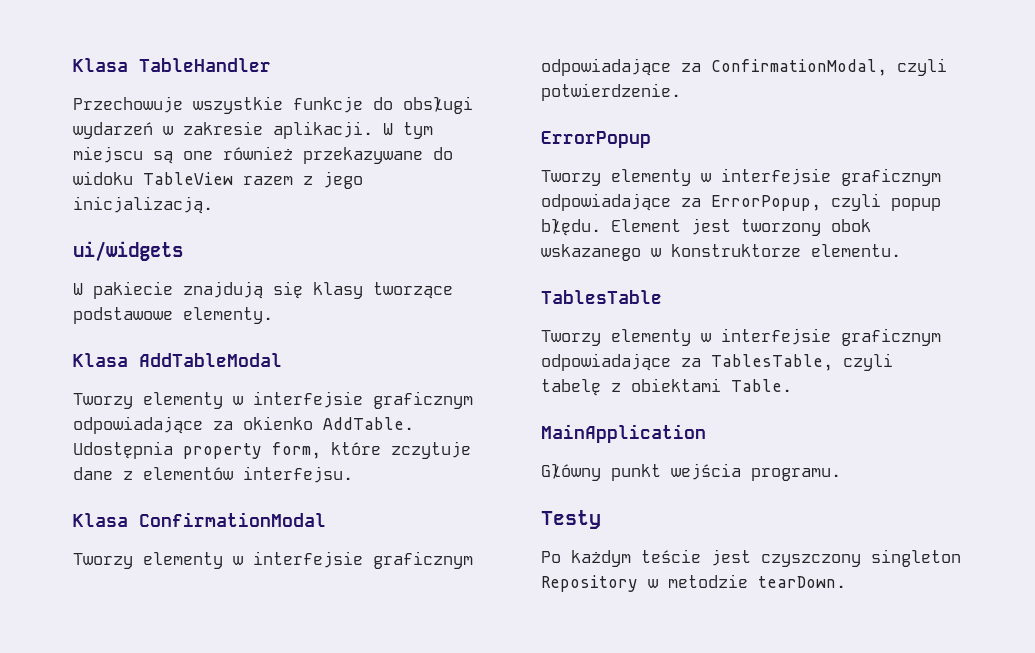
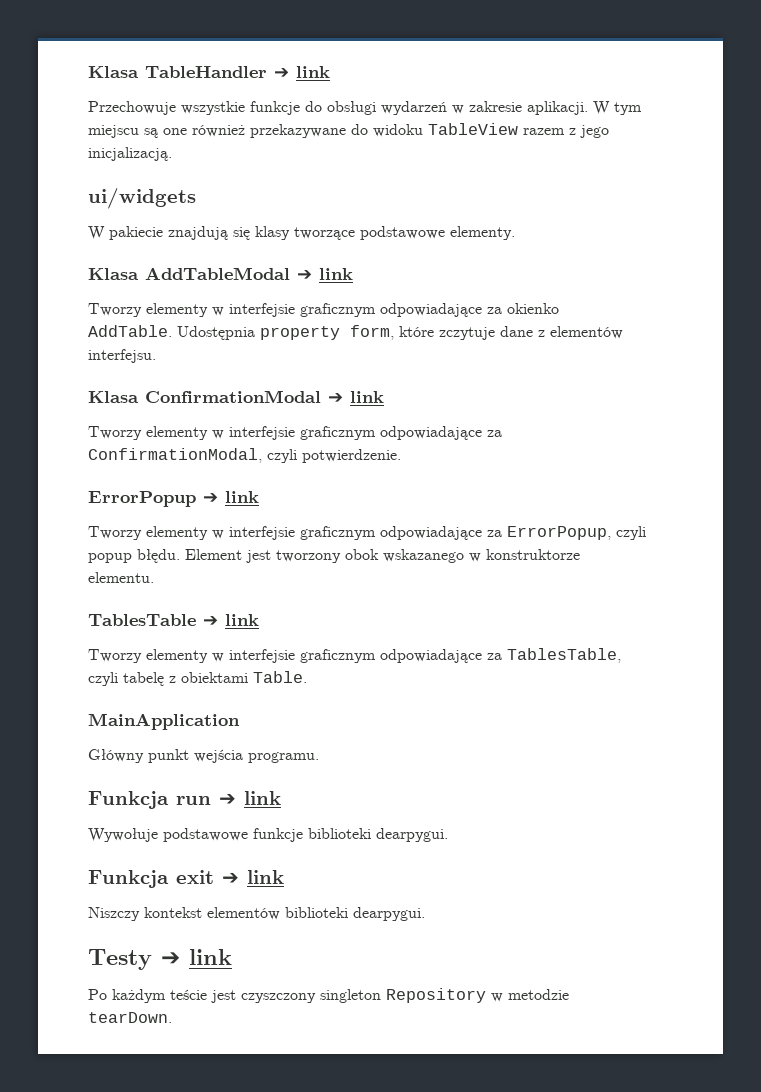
- Klasa TableHandler
+ Klasa TableHandler ➔ link
- Klasa AddTableModal
+ Klasa AddTableModal ➔ link
- Klasa ConfirmationModal
+ Klasa ConfirmationModal ➔ link
- ErrorPopup
+ ErrorPopup ➔ link
- TablesTable
+ TablesTable ➔ link
+ Funkcja run ➔ link
+ Wywołuje podstawowe funkcje biblioteki dearpygui.
+ Funkcja exit ➔ link
+ Niszczy kontekst elementów biblioteki dearpygui.
- Testy
+ Testy ➔ link

